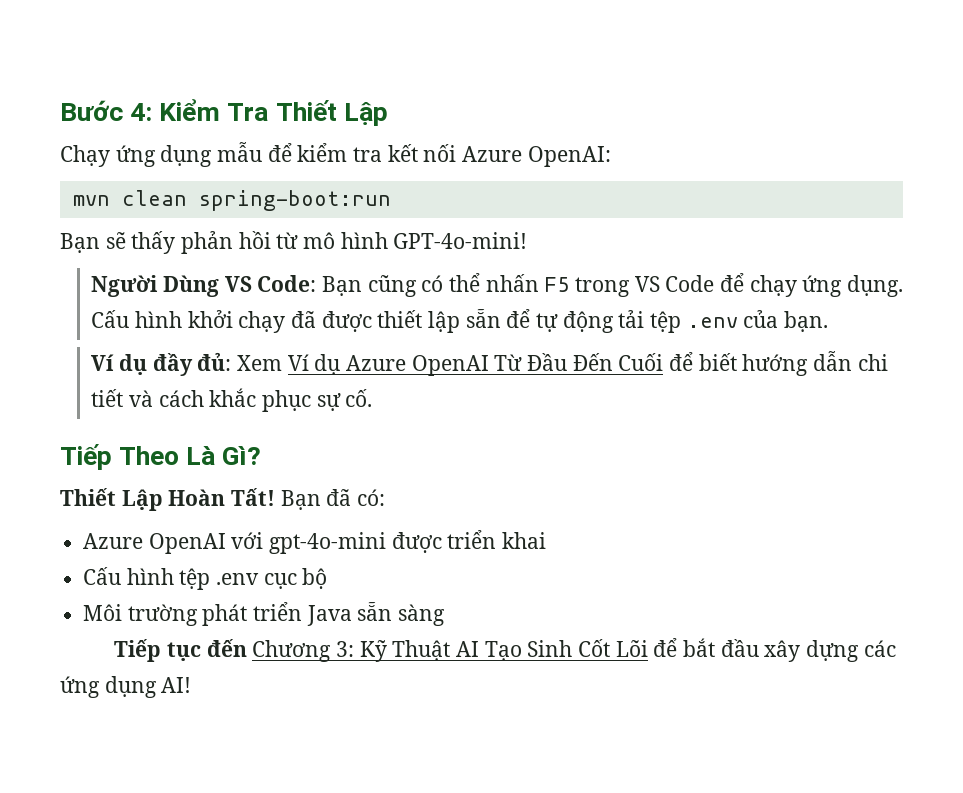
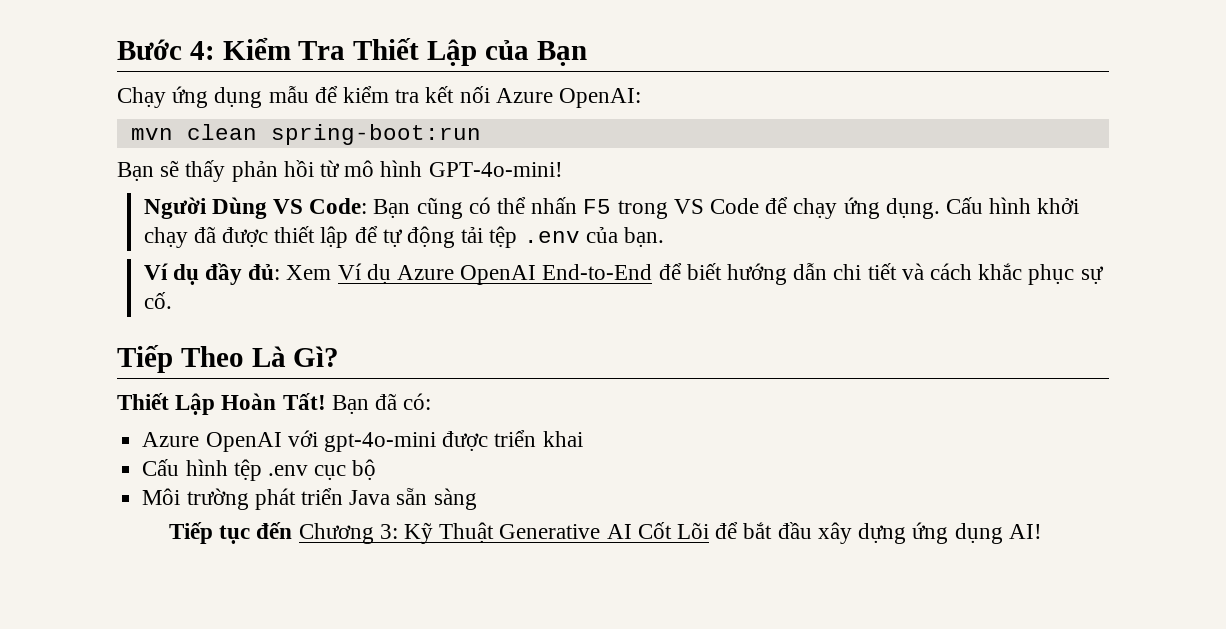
- Bước 4: Kiểm Tra Thiết Lập
+ Bước 4: Kiểm Tra Thiết Lập của Bạn
- Cấu hình khởi chạy đã được thiết lập sẵn để tự động tải tệp .env của bạn.
+ Cấu hình khởi chạy đã được thiết lập để tự động tải tệp .env của bạn.
- Ví dụ đầy đủ: Xem Ví dụ Azure OpenAI Từ Đầu Đến Cuối để biết hướng dẫn chi tiết và cách khắc phục sự cố.
+ Ví dụ đầy đủ: Xem Ví dụ Azure OpenAI End-to-End để biết hướng dẫn chi tiết và cách khắc phục sự cố.
- Tiếp tục đến Chương 3: Kỹ Thuật AI Tạo Sinh Cốt Lõi để bắt đầu xây dựng các ứng dụng AI!
+ Tiếp tục đến Chương 3: Kỹ Thuật Generative AI Cốt Lõi để bắt đầu xây dựng ứng dụng AI!

